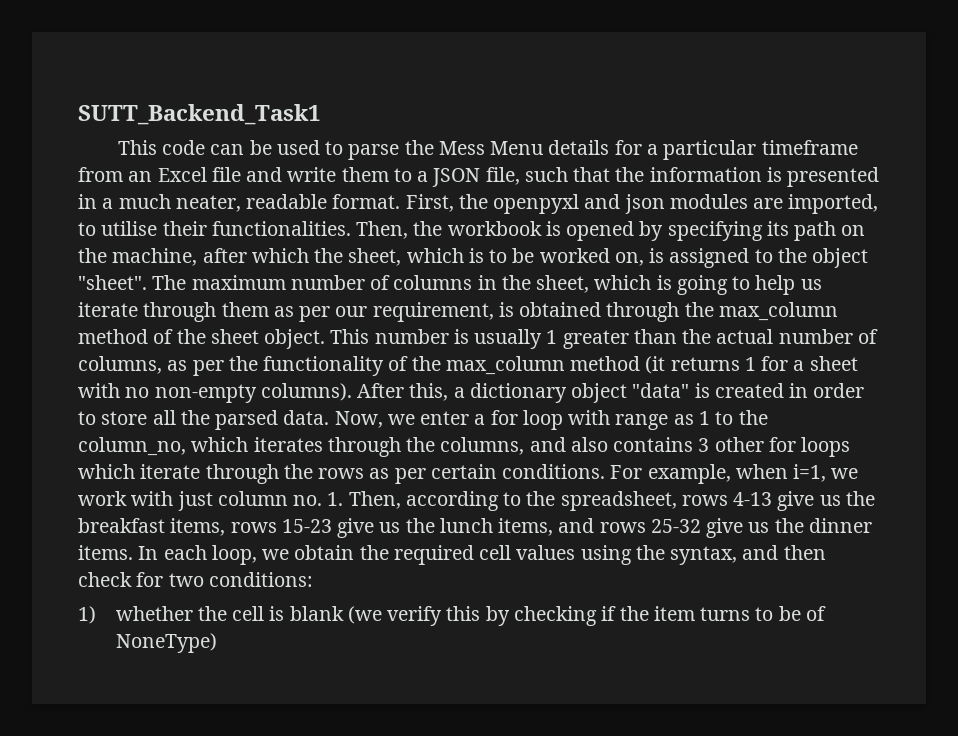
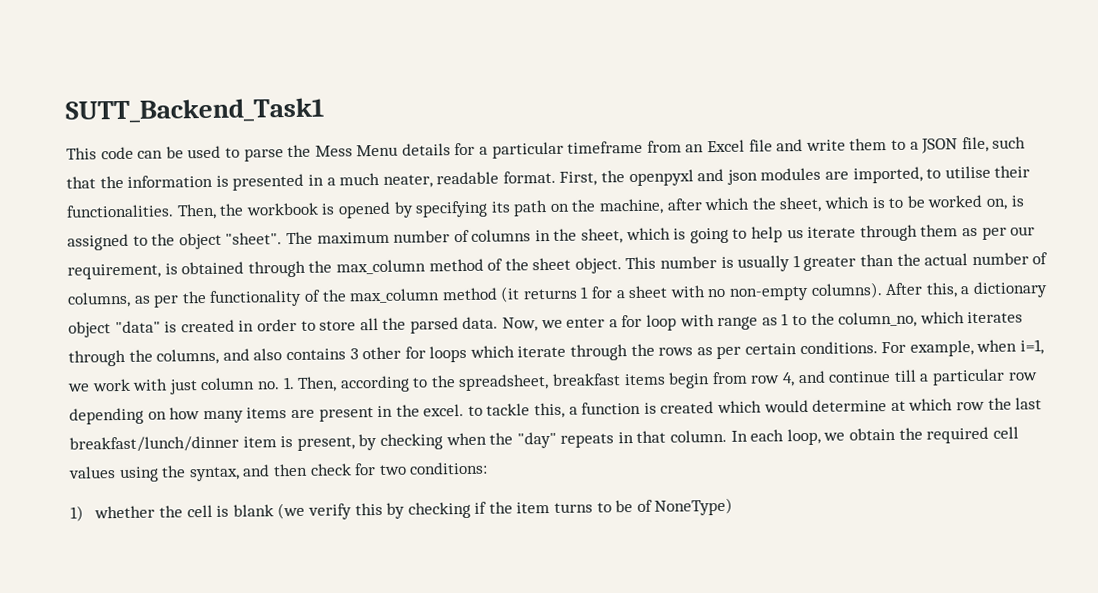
- For example, when i=1, we work with just column no. 1. Then, according to the spreadsheet, rows 4-13 give us the breakfast items, rows 15-23 give us the lunch items, and rows 25-32 give us the dinner items.
+ For example, when i=1, we work with just column no. 1. Then, according to the spreadsheet, breakfast items begin from row 4, and continue till a particular row depending on how many items are present in the excel. to tackle this, a function is created which would determine at which row the last breakfast/lunch/dinner item is present, by checking when the "day" repeats in that column.

